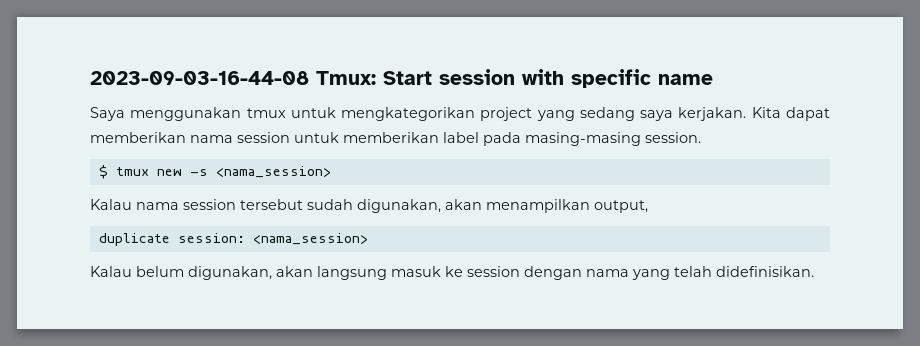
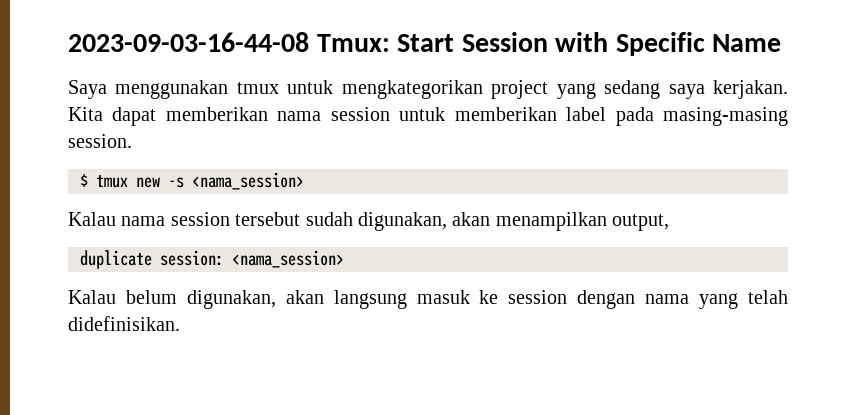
- 2023-09-03-16-44-08 Tmux: Start session with specific name
+ 2023-09-03-16-44-08 Tmux: Start Session with Specific Name

